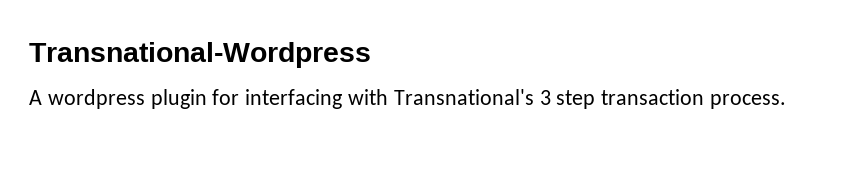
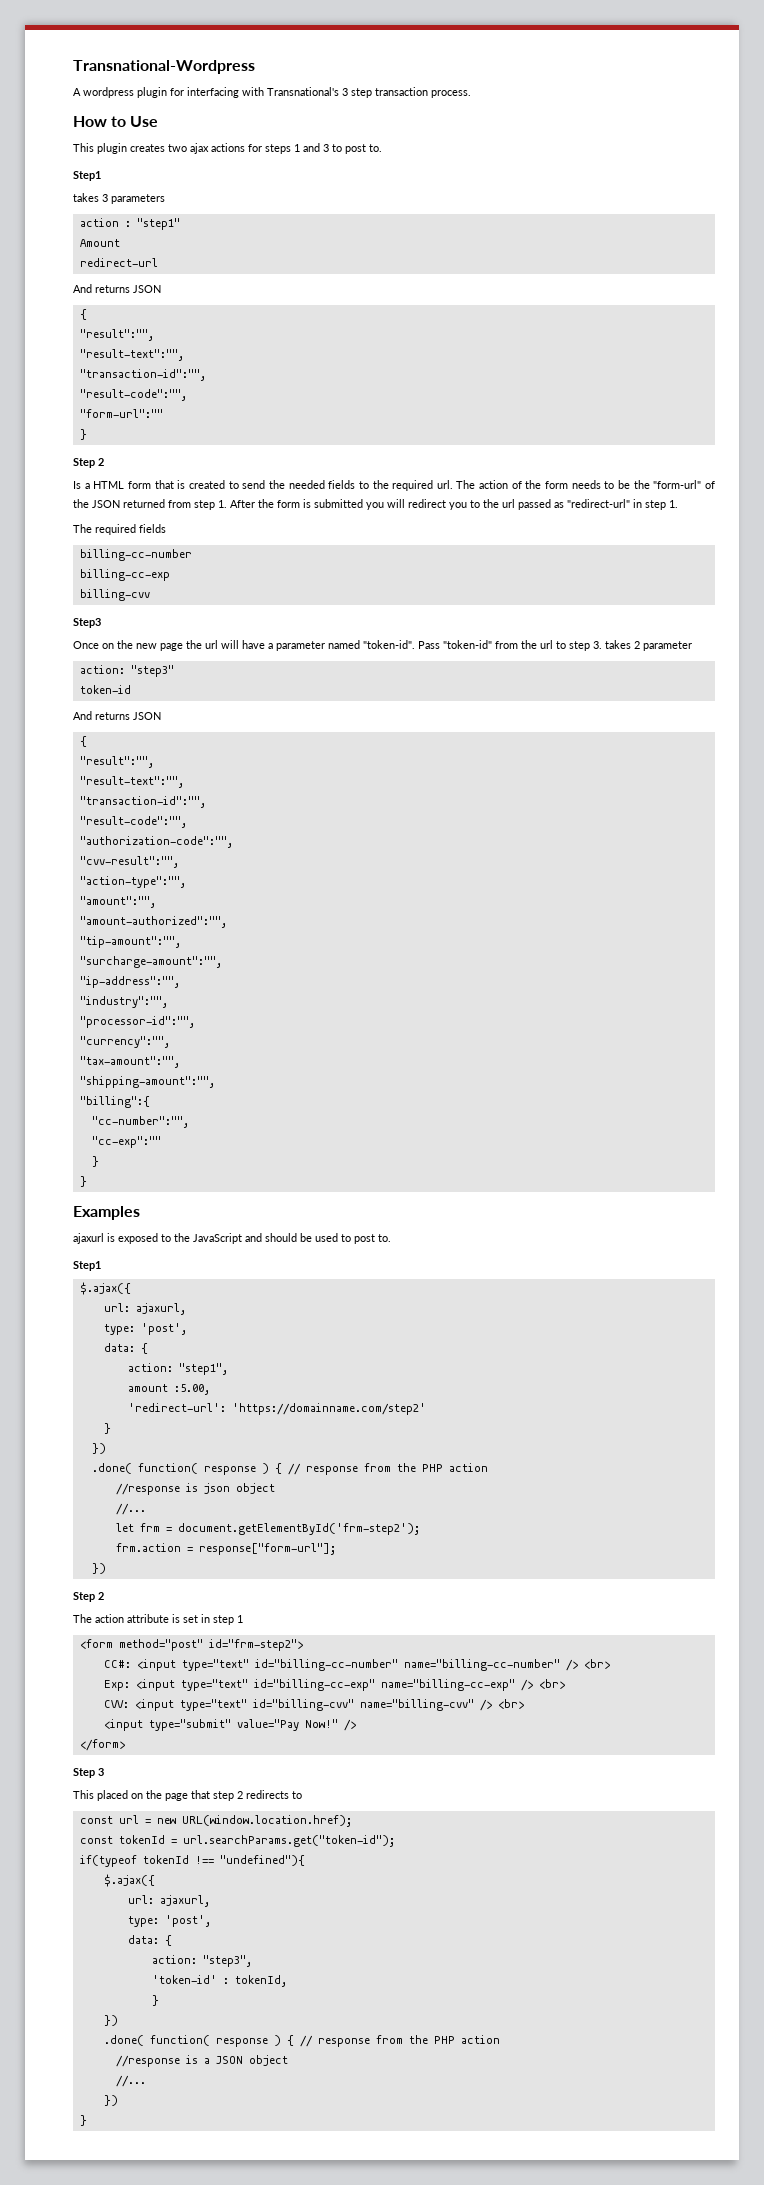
+ How to Use
+ This plugin creates two ajax actions for steps 1 and 3 to post to.
+ Step1
+ takes 3 parameters
+ action : "step1"
+ Amount
+ redirect-url
+ And returns JSON
+ {
+ "result":"",
+ "result-text":"",
+ "transaction-id":"",
+ "result-code":"",
+ "form-url":""
+ }
+ Step 2
+ Is a HTML form that is created to send the needed fields to the required url. The action of the form needs to be the "form-url" of the JSON returned from step 1. After the form is submitted you will redirect you to the url passed as "redirect-url" in step 1.
+ The required fields
+ billing-cc-number
+ billing-cc-exp
+ billing-cvv
+ Step3
+ Once on the new page the url will have a parameter named "token-id". Pass "token-id" from the url to step 3. takes 2 parameter
+ action: "step3"
+ token-id
+ And returns JSON
+ {
+ "result":"",
+ "result-text":"",
+ "transaction-id":"",
+ "result-code":"",
+ "authorization-code":"",
+ "cvv-result":"",
+ "action-type":"",
+ "amount":"",
+ "amount-authorized":"",
+ "tip-amount":"",
+ "surcharge-amount":"",
+ "ip-address":"",
+ "industry":"",
+ "processor-id":"",
+ "currency":"",
+ "tax-amount":"",
+ "shipping-amount":"",
+ "billing":{
+ "cc-number":"",
+ "cc-exp":""
+ }
+ }
+ Examples
+ ajaxurl is exposed to the JavaScript and should be used to post to.
+ Step1
+ $.ajax({
+ url: ajaxurl,
+ type: 'post',
+ data: {
+ action: "step1",
+ amount :5.00,
+ 'redirect-url': 'https://domainname.com/step2'
+ }
+ })
+ .done( function( response ) { // response from the PHP action
+ //response is json object
+ //...
+ let frm = document.getElementById('frm-step2');
+ frm.action = response["form-url"];
+ })
+ Step 2
+ The action attribute is set in step 1
+ <form method="post" id="frm-step2">
+ CC#: <input type="text" id="billing-cc-number" name="billing-cc-number" /> <br>
+ Exp: <input type="text" id="billing-cc-exp" name="billing-cc-exp" /> <br>
+ CVV: <input type="text" id="billing-cvv" name="billing-cvv" /> <br>
+ <input type="submit" value="Pay Now!" />
+ </form>
+ Step 3
+ This placed on the page that step 2 redirects to
+ const url = new URL(window.location.href);
+ const tokenId = url.searchParams.get("token-id");
+ if(typeof tokenId !== "undefined"){
+ $.ajax({
+ url: ajaxurl,
+ type: 'post',
+ data: {
+ action: "step3",
+ 'token-id' : tokenId,
+ }
+ })
+ .done( function( response ) { // response from the PHP action
+ //response is a JSON object
+ //...
+ })
+ }

